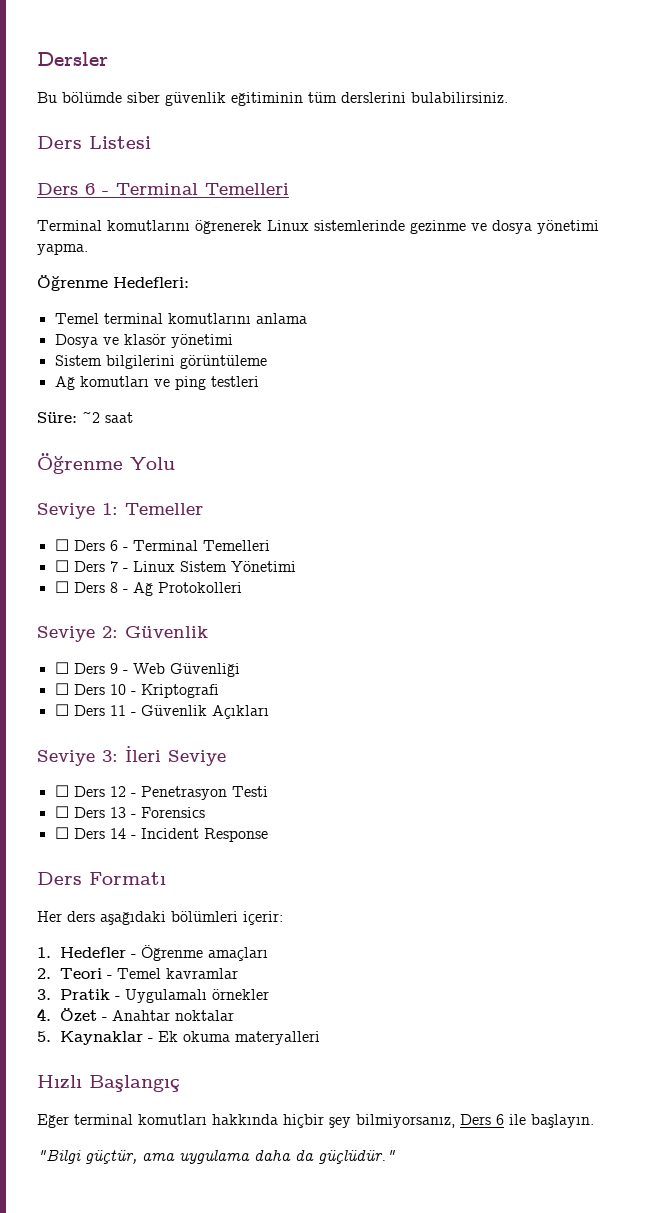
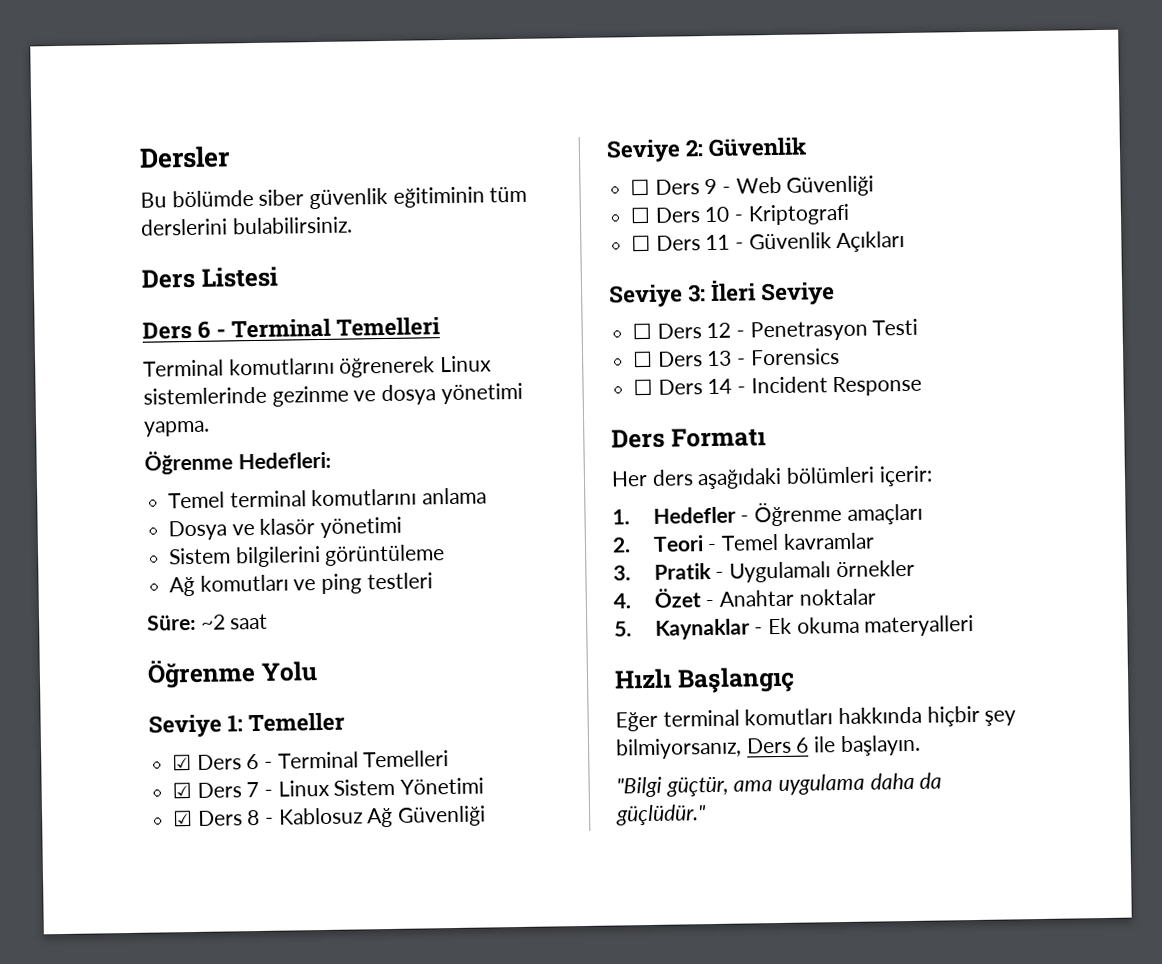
- ☐ Ders 6 - Terminal Temelleri
- ☐ Ders 7 - Linux Sistem Yönetimi
+ ☑ Ders 6 - Terminal Temelleri
+ ☑ Ders 7 - Linux Sistem Yönetimi
- ☐ Ders 8 - Ağ Protokolleri
+ ☑ Ders 8 - Kablosuz Ağ Güvenliği

